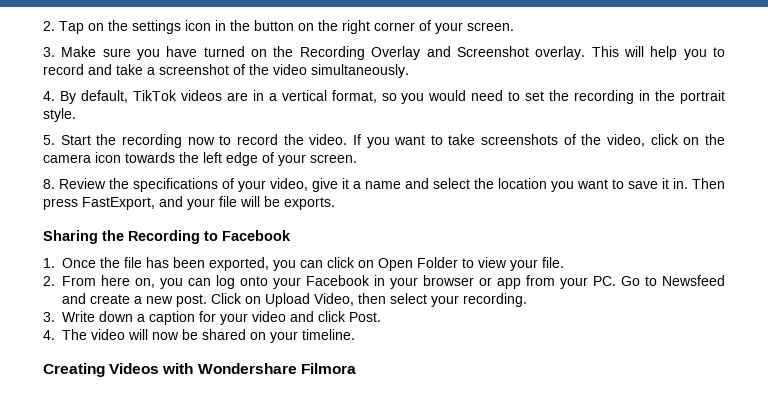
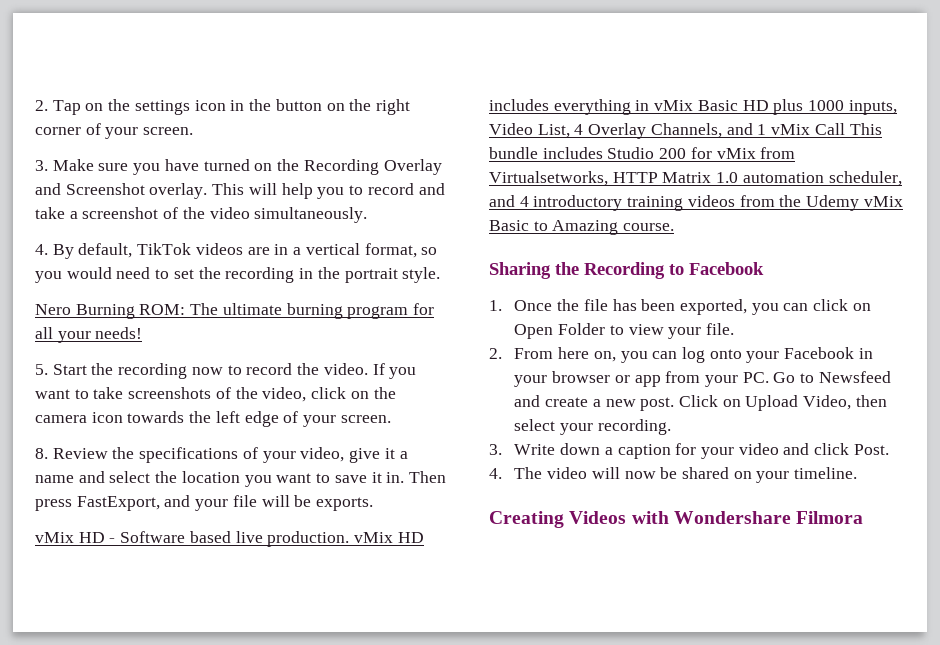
+ Nero Burning ROM: The ultimate burning program for all your needs!
+ vMix HD - Software based live production. vMix HD includes everything in vMix Basic HD plus 1000 inputs, Video List, 4 Overlay Channels, and 1 vMix Call This bundle includes Studio 200 for vMix from Virtualsetworks, HTTP Matrix 1.0 automation scheduler, and 4 introductory training videos from the Udemy vMix Basic to Amazing course.

